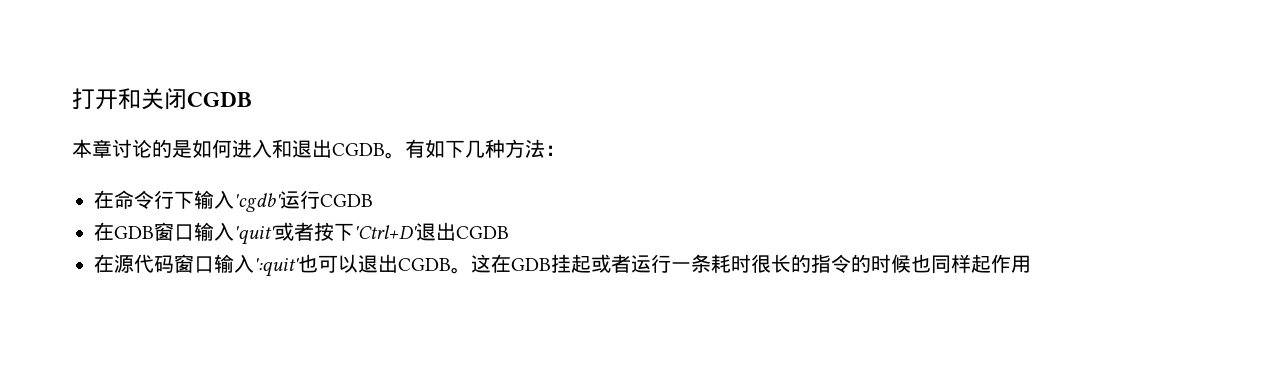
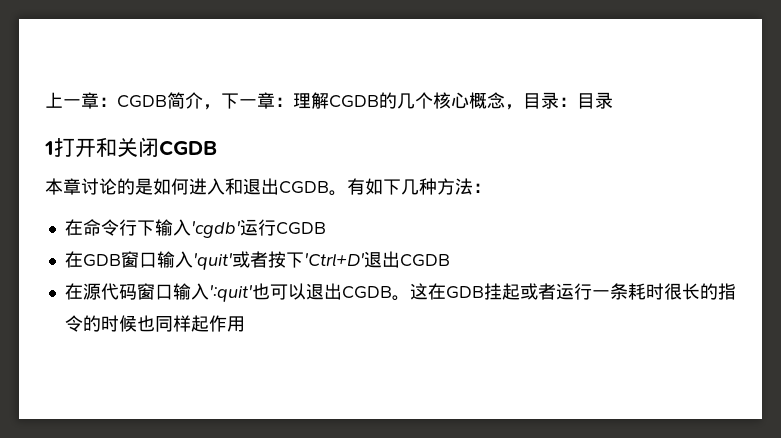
- 打开和关闭CGDB
+ 上一章：CGDB简介，下一章：理解CGDB的几个核心概念，目录：目录
+ 1打开和关闭CGDB

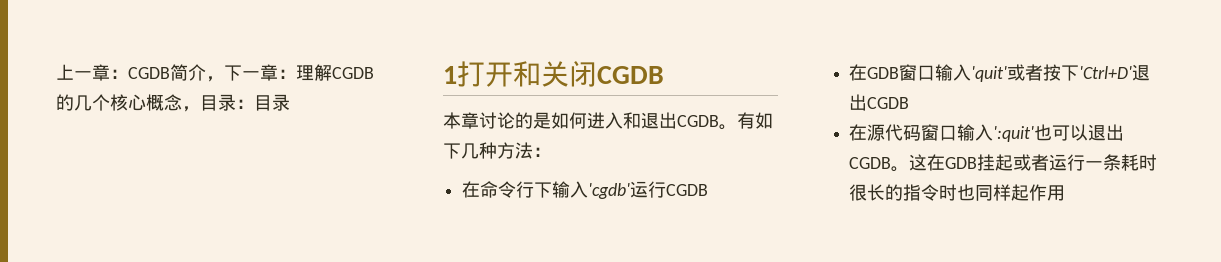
- 这在GDB挂起或者运行一条耗时很长的指令的时候也同样起作用
+ 这在GDB挂起或者运行一条耗时很长的指令时也同样起作用

